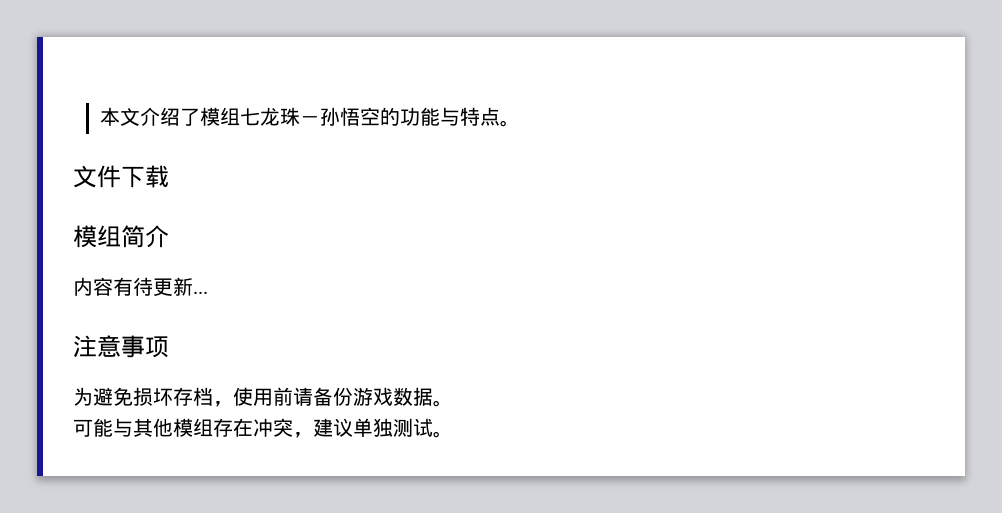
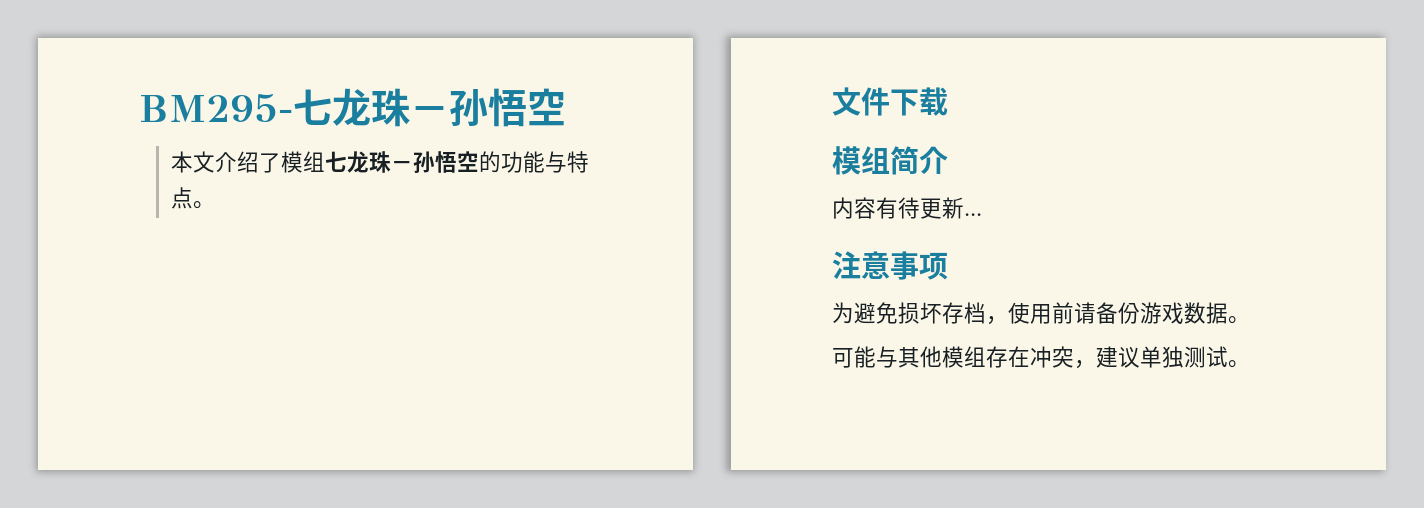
+ BM295-七龙珠－孙悟空

